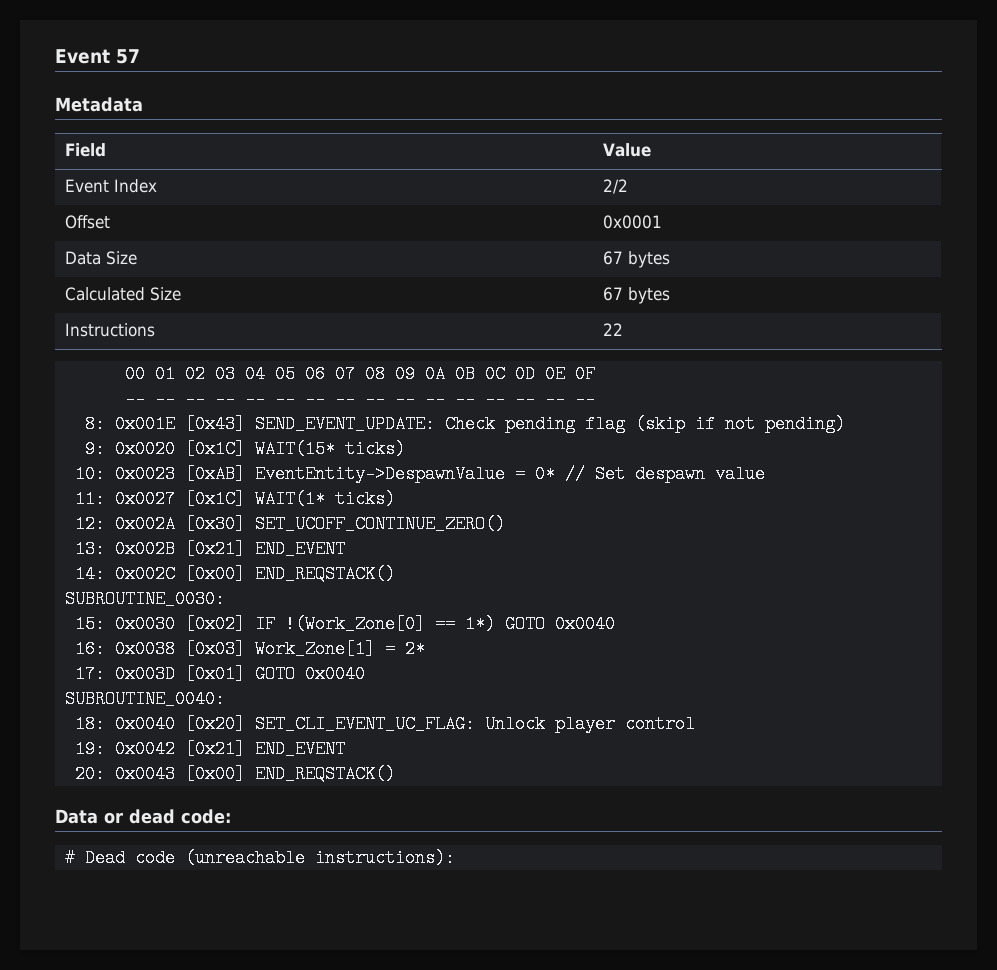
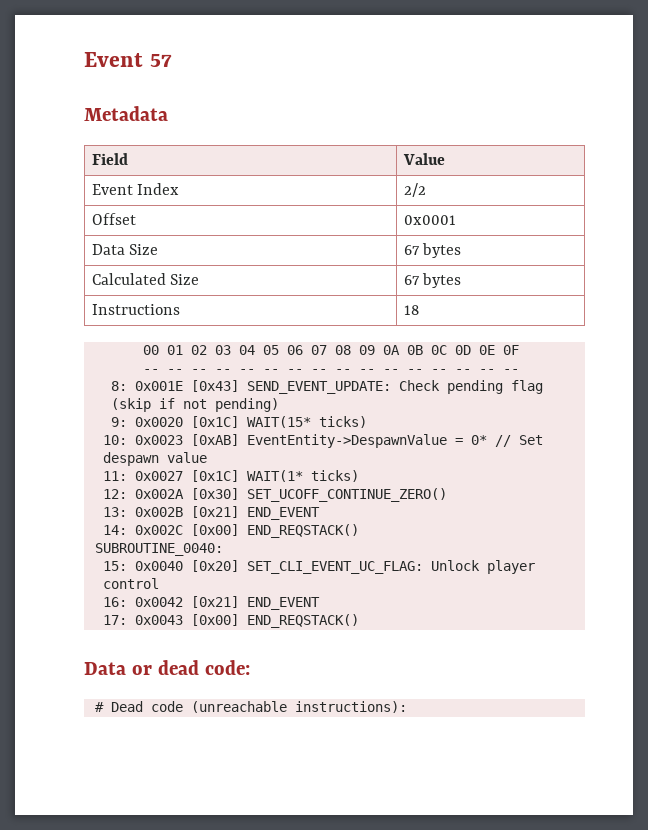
- Instructions | 22
+ Instructions | 18
- SUBROUTINE_0030:
+ SUBROUTINE_0040:
- 15: 0x0030 [0x02] IF !(Work_Zone[0] == 1*) GOTO 0x0040
- 16: 0x0038 [0x03] Work_Zone[1] = 2*
- 17: 0x003D [0x01] GOTO 0x0040
- SUBROUTINE_0040:
- 18: 0x0040 [0x20] SET_CLI_EVENT_UC_FLAG: Unlock player control
+ 15: 0x0040 [0x20] SET_CLI_EVENT_UC_FLAG: Unlock player control
- 19: 0x0042 [0x21] END_EVENT
+ 16: 0x0042 [0x21] END_EVENT
- 20: 0x0043 [0x00] END_REQSTACK()
+ 17: 0x0043 [0x00] END_REQSTACK()

